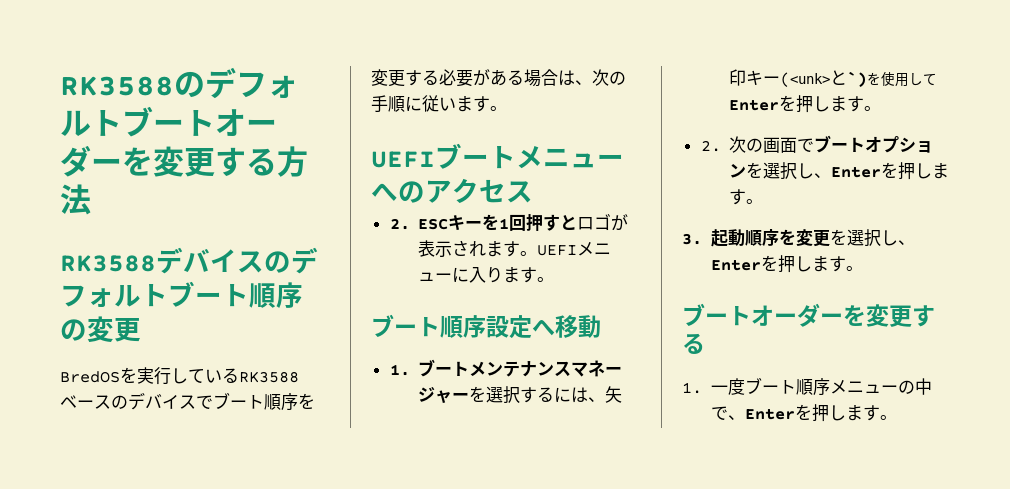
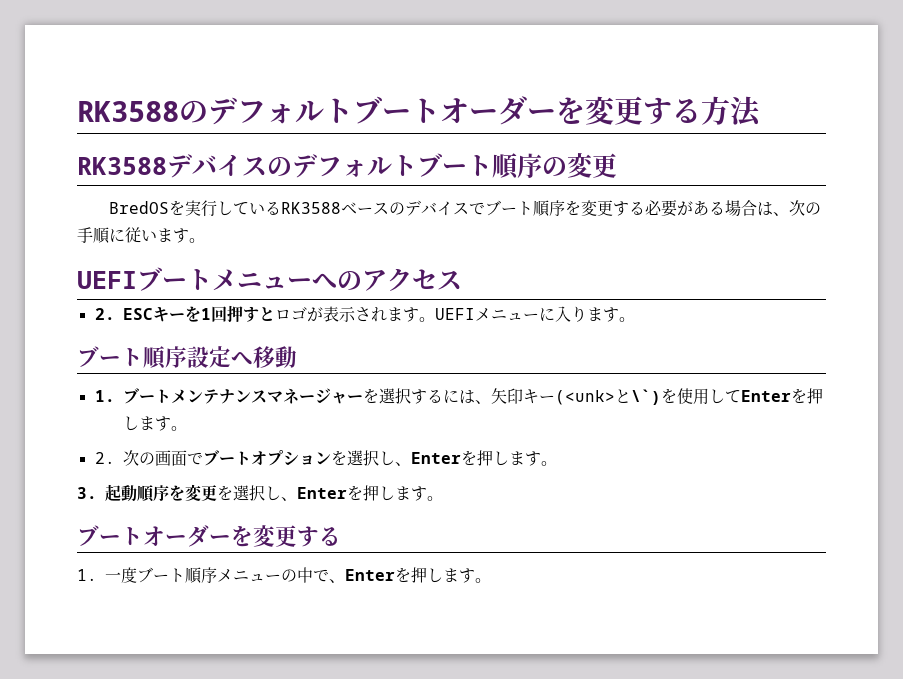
- 1.ブートメンテナンスマネージャーを選択するには、矢印キー(<unk>と`)を使用してEnterを押します。
+ 1.ブートメンテナンスマネージャーを選択するには、矢印キー(<unk>と\`)を使用してEnterを押します。

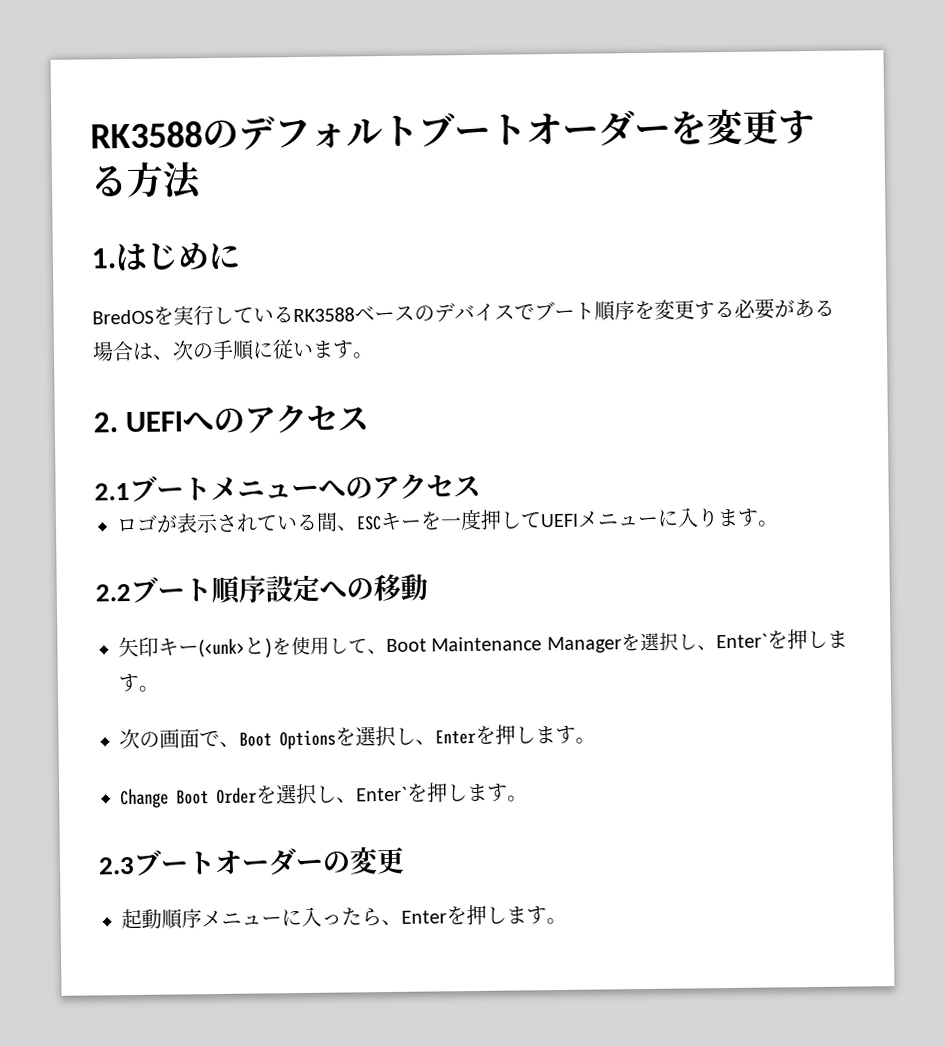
- RK3588デバイスのデフォルトブート順序の変更
+ 1.はじめに
- UEFIブートメニューへのアクセス
+ 2. UEFIへのアクセス
+ 2.1ブートメニューへのアクセス
- 2. ESCキーを1回押すとロゴが表示されます。UEFIメニューに入ります。
+ ロゴが表示されている間、ESCキーを一度押してUEFIメニューに入ります。
- ブート順序設定へ移動
+ 2.2ブート順序設定への移動
- 1.ブートメンテナンスマネージャーを選択するには、矢印キー(<unk>と\`)を使用してEnterを押します。
- 2.次の画面でブートオプションを選択し、Enterを押します。
- 3.起動順序を変更を選択し、Enterを押します。
- ブートオーダーを変更する
- 1.一度ブート順序メニューの中で、Enterを押します。
+ 矢印キー(<unk>と)を使用して、Boot Maintenance Managerを選択し、Enter`を押します。
+ 次の画面で、Boot Optionsを選択し、Enterを押します。
+ Change Boot Orderを選択し、Enter`を押します。
+ 2.3ブートオーダーの変更
+ 起動順序メニューに入ったら、Enterを押します。

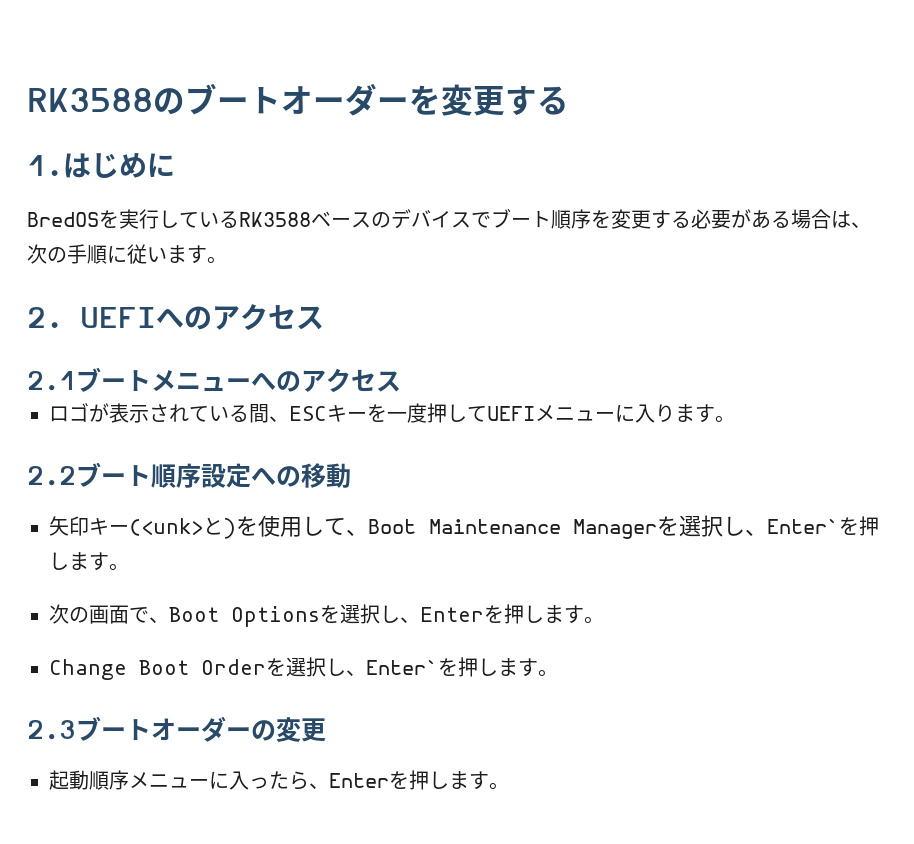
- RK3588のデフォルトブートオーダーを変更する方法
+ RK3588のブートオーダーを変更する

